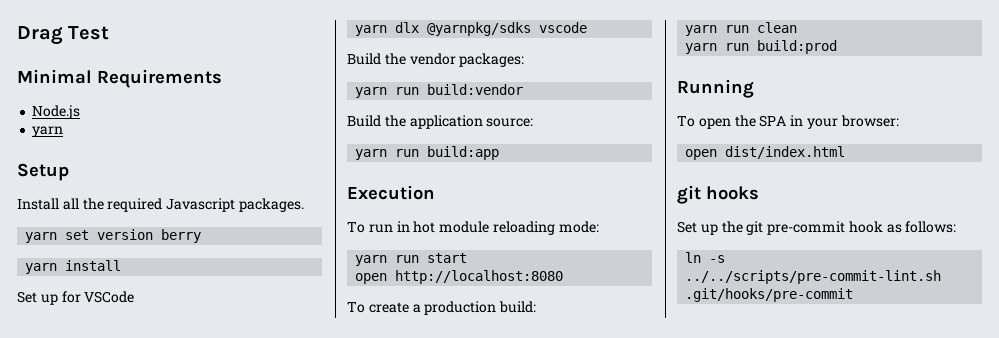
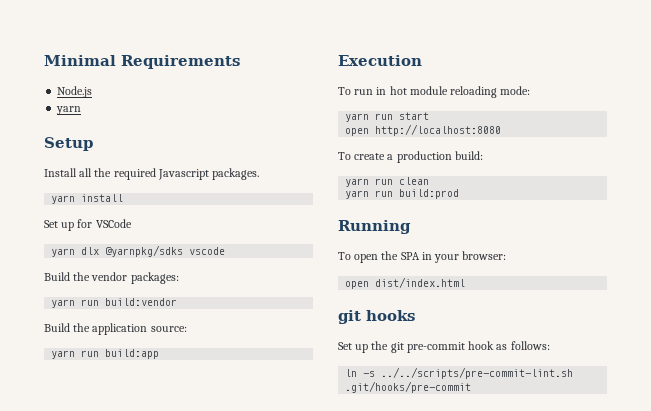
- Drag Test
- yarn set version berry

